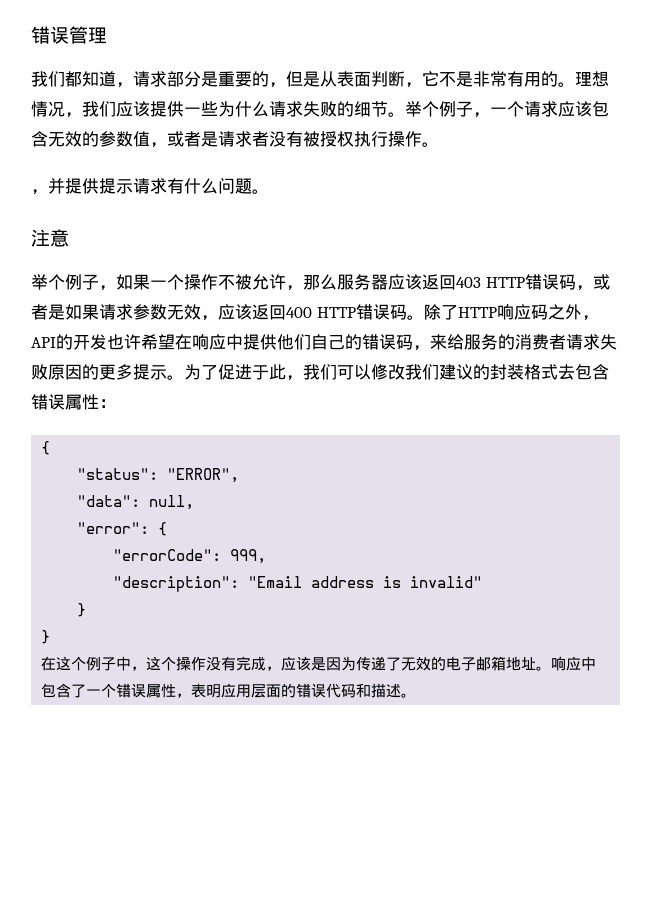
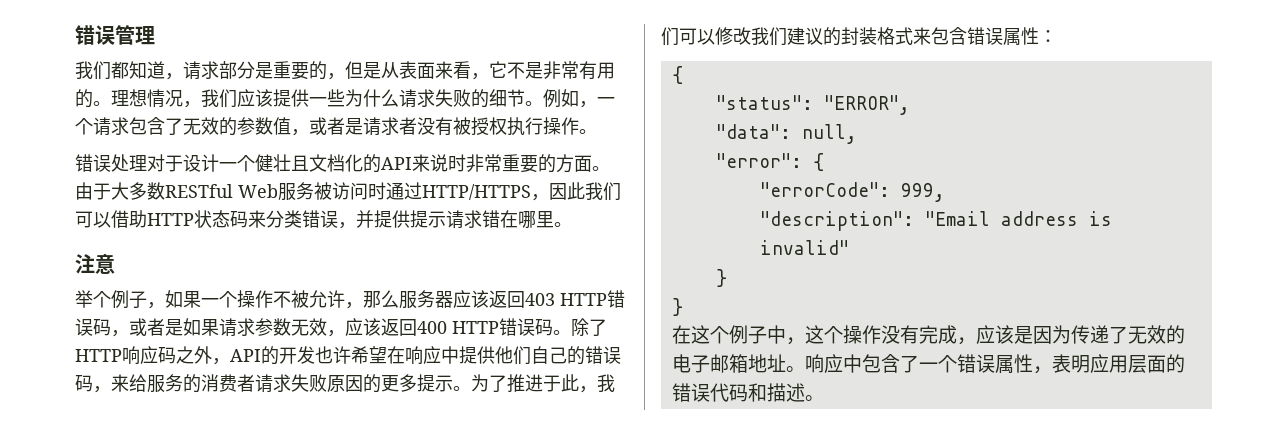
- 我们都知道，请求部分是重要的，但是从表面判断，它不是非常有用的。
+ 我们都知道，请求部分是重要的，但是从表面来看，它不是非常有用的。
- 举个例子，一个请求应该包含无效的参数值，或者是请求者没有被授权执行操作。
+ 例如，一个请求包含了无效的参数值，或者是请求者没有被授权执行操作。
- ，并提供提示请求有什么问题。
+ 错误处理对于设计一个健壮且文档化的API来说时非常重要的方面。由于大多数RESTful Web服务被访问时通过HTTP/HTTPS，因此我们可以借助HTTP状态码来分类错误，并提供提示请求错在哪里。
- 为了促进于此，我们可以修改我们建议的封装格式去包含错误属性：
+ 为了推进于此，我们可以修改我们建议的封装格式来包含错误属性：

